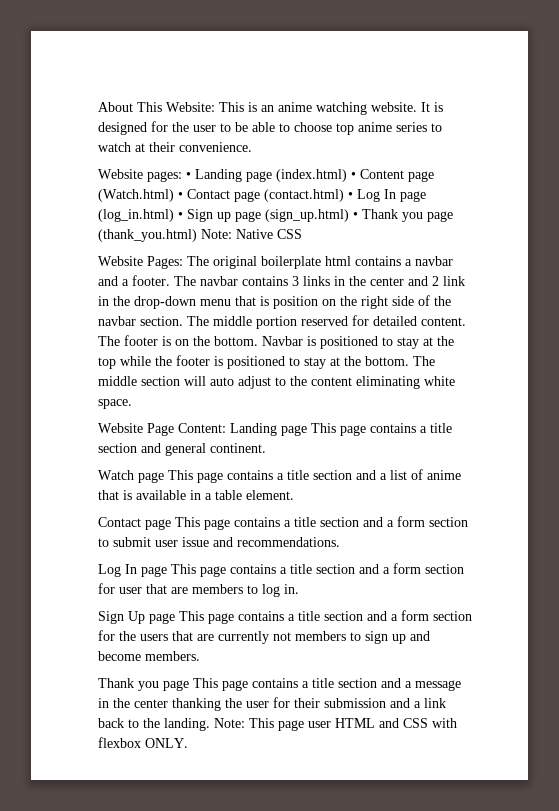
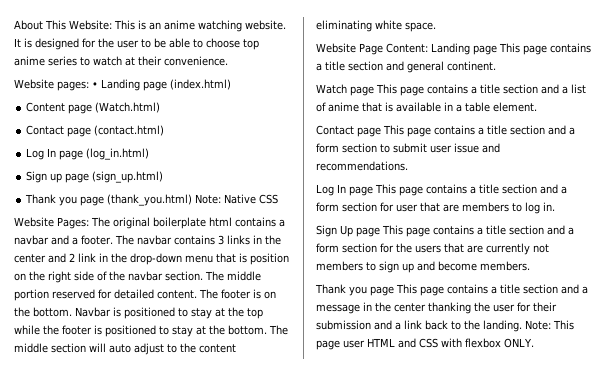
- Website pages: • Landing page (index.html) • Content page (Watch.html) • Contact page (contact.html) • Log In page (log_in.html) • Sign up page (sign_up.html) • Thank you page (thank_you.html) Note: Native CSS
+ Website pages: • Landing page (index.html)
+ Content page (Watch.html)
+ Contact page (contact.html)
+ Log In page (log_in.html)
+ Sign up page (sign_up.html)
+ Thank you page (thank_you.html) Note: Native CSS

